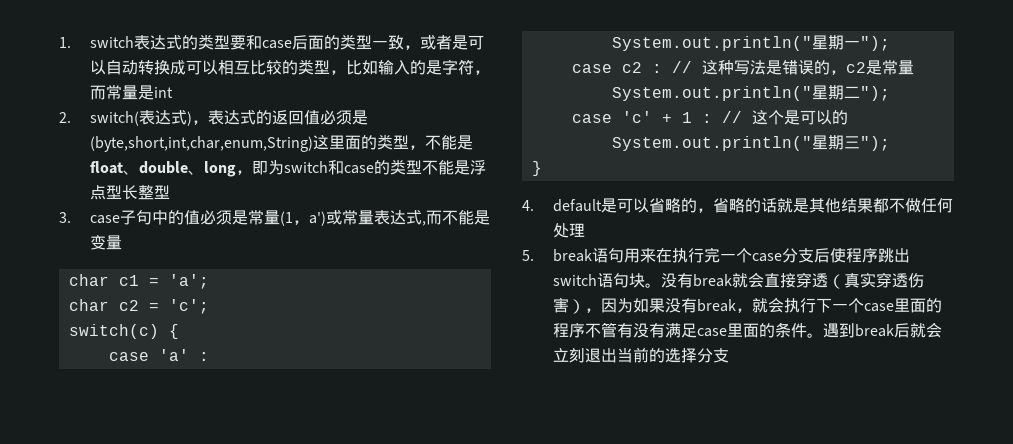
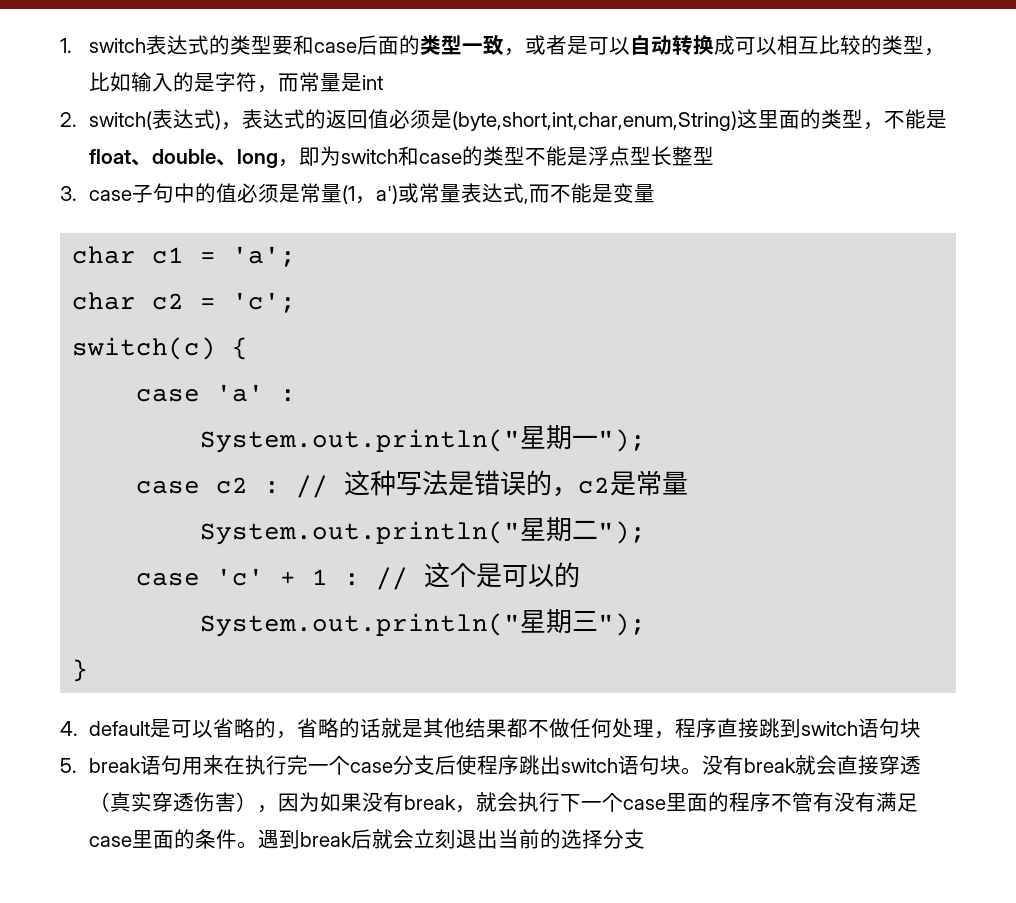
- 4. default是可以省略的，省略的话就是其他结果都不做任何处理
+ 4. default是可以省略的，省略的话就是其他结果都不做任何处理，程序直接跳到switch语句块

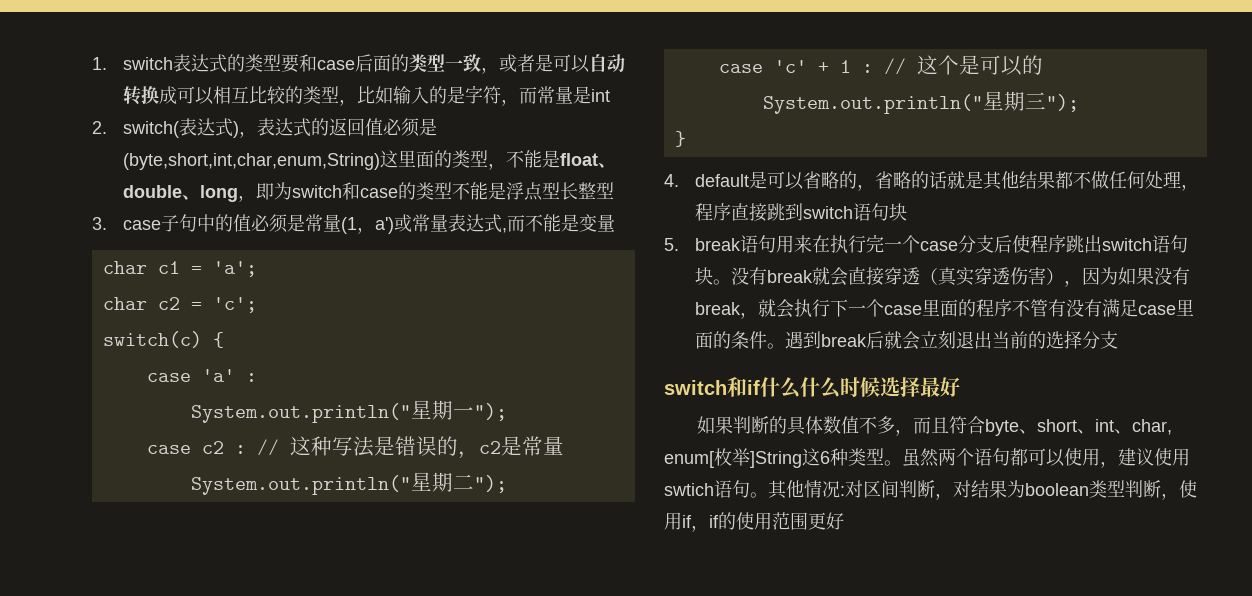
+ switch和if什么什么时候选择最好
+ 如果判断的具体数值不多，而且符合byte、short、int、char, enum[枚举]String这6种类型。虽然两个语句都可以使用，建议使用swtich语句。其他情况:对区间判断，对结果为boolean类型判断，使用if，if的使用范围更好

